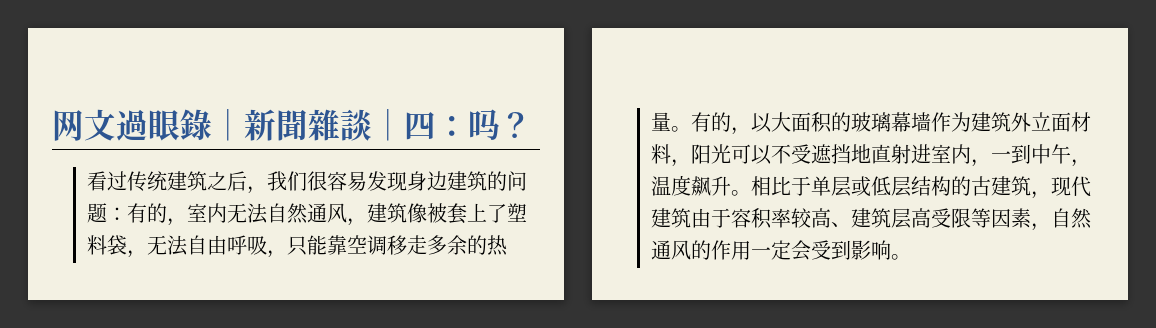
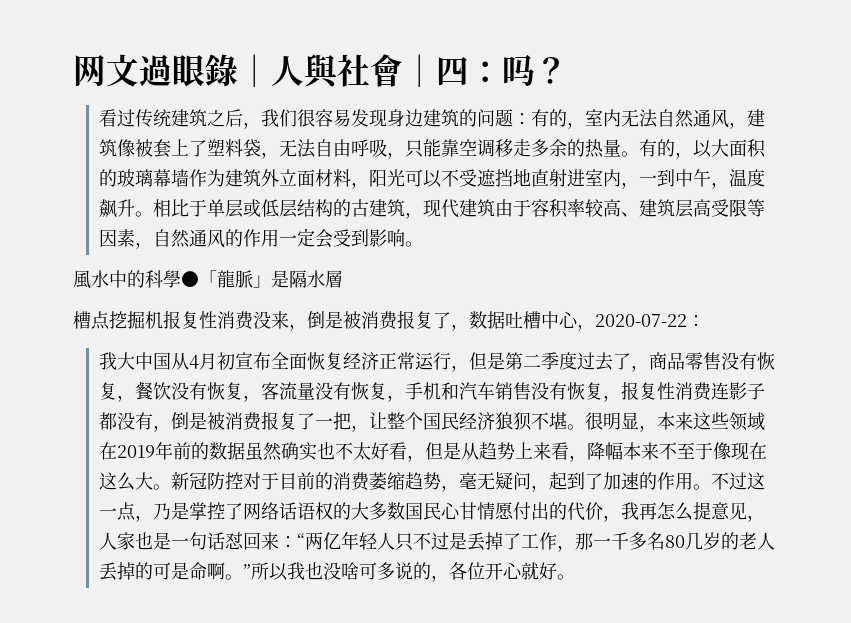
- 网文過眼錄｜新聞雜談｜四：吗？
+ 网文過眼錄｜人與社會｜四：吗？
+ 風水中的科學●「龍脈」是隔水層
+ 槽点挖掘机报复性消费没来，倒是被消费报复了，数据吐槽中心，2020-07-22：
+ 我大中国从4月初宣布全面恢复经济正常运行，但是第二季度过去了，商品零售没有恢复，餐饮没有恢复，客流量没有恢复，手机和汽车销售没有恢复，报复性消费连影子都没有，倒是被消费报复了一把，让整个国民经济狼狈不堪。很明显，本来这些领域在2019年前的数据虽然确实也不太好看，但是从趋势上来看，降幅本来不至于像现在这么大。新冠防控对于目前的消费萎缩趋势，毫无疑问，起到了加速的作用。不过这一点，乃是掌控了网络话语权的大多数国民心甘情愿付出的代价，我再怎么提意见，人家也是一句话怼回来：“两亿年轻人只不过是丢掉了工作，那一千多名80几岁的老人丢掉的可是命啊。”所以我也没啥可多说的，各位开心就好。

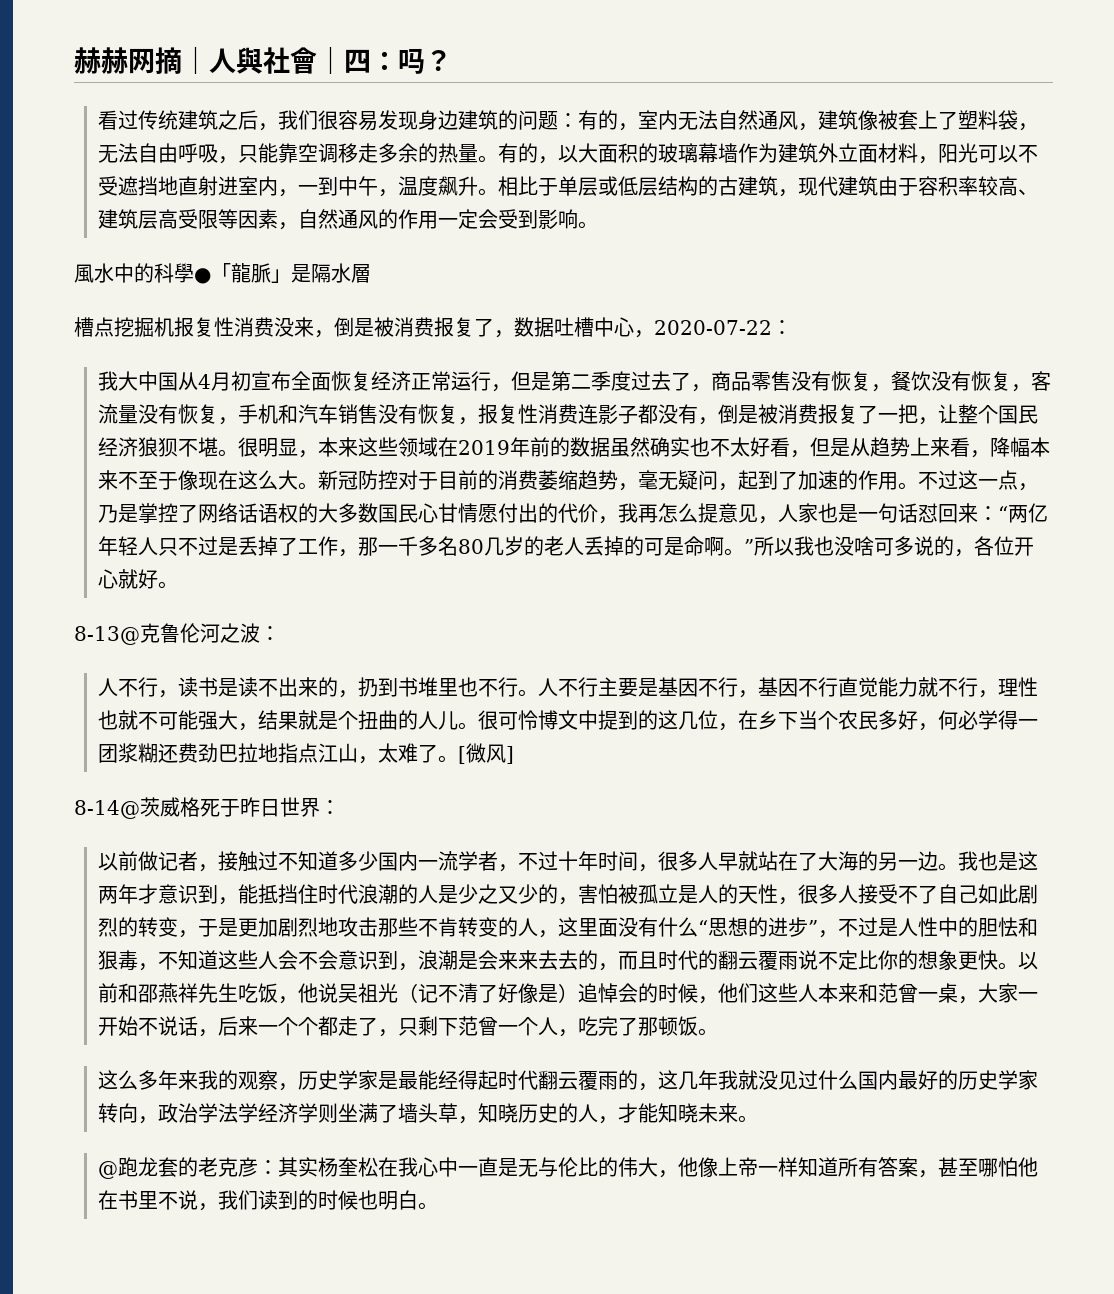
- 网文過眼錄｜人與社會｜四：吗？
+ 赫赫网摘｜人與社會｜四：吗？
+ 8-13@克鲁伦河之波：
+ 人不行，读书是读不出来的，扔到书堆里也不行。人不行主要是基因不行，基因不行直觉能力就不行，理性也就不可能强大，结果就是个扭曲的人儿。很可怜博文中提到的这几位，在乡下当个农民多好，何必学得一团浆糊还费劲巴拉地指点江山，太难了。[微风]
+ 8-14@茨威格死于昨日世界：
+ 以前做记者，接触过不知道多少国内一流学者，不过十年时间，很多人早就站在了大海的另一边。我也是这两年才意识到，能抵挡住时代浪潮的人是少之又少的，害怕被孤立是人的天性，很多人接受不了自己如此剧烈的转变，于是更加剧烈地攻击那些不肯转变的人，这里面没有什么“思想的进步”，不过是人性中的胆怯和狠毒，不知道这些人会不会意识到，浪潮是会来来去去的，而且时代的翻云覆雨说不定比你的想象更快。以前和邵燕祥先生吃饭，他说吴祖光（记不清了好像是）追悼会的时候，他们这些人本来和范曾一桌，大家一开始不说话，后来一个个都走了，只剩下范曾一个人，吃完了那顿饭。
+ 这么多年来我的观察，历史学家是最能经得起时代翻云覆雨的，这几年我就没见过什么国内最好的历史学家转向，政治学法学经济学则坐满了墙头草，知晓历史的人，才能知晓未来。
+ @跑龙套的老克彦：其实杨奎松在我心中一直是无与伦比的伟大，他像上帝一样知道所有答案，甚至哪怕他在书里不说，我们读到的时候也明白。

